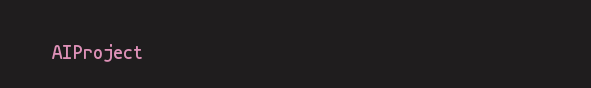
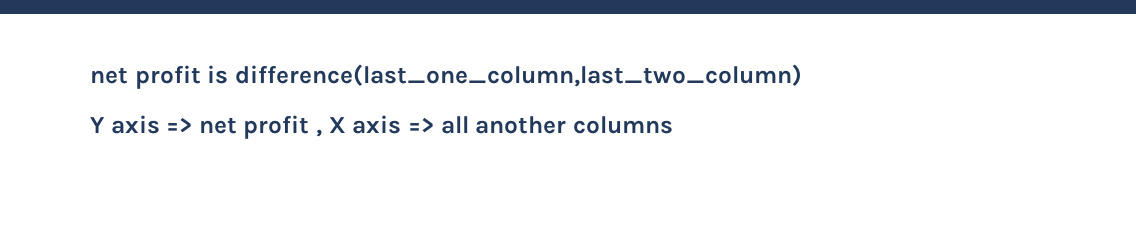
- AIProject
+ net profit is difference(last_one_column,last_two_column)
+ Y axis => net profit , X axis => all another columns

